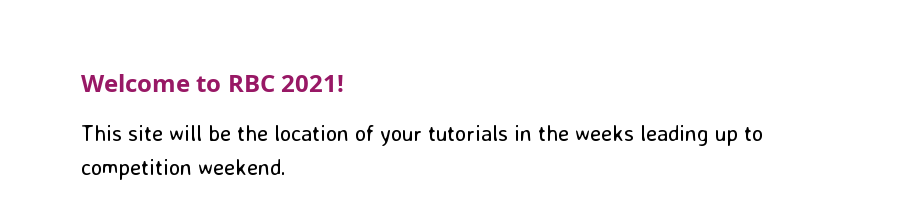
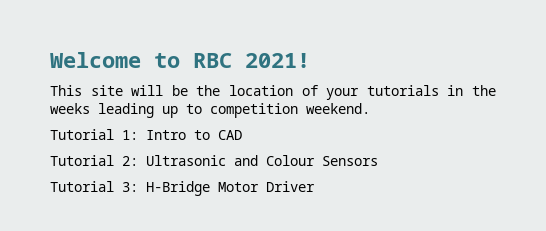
+ Tutorial 1: Intro to CAD
+ Tutorial 2: Ultrasonic and Colour Sensors
+ Tutorial 3: H-Bridge Motor Driver

